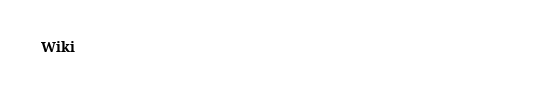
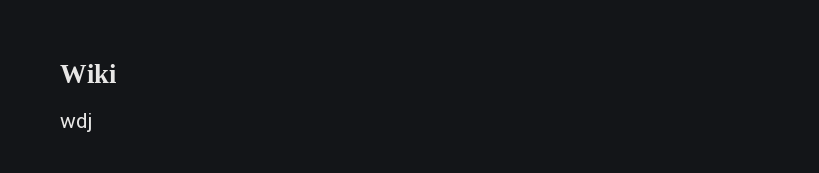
+ wdj

